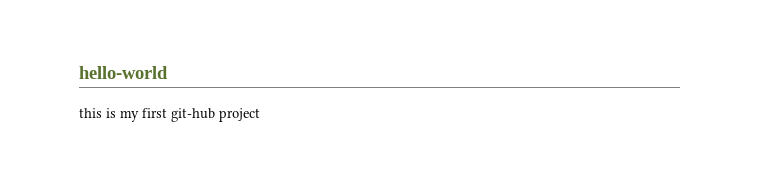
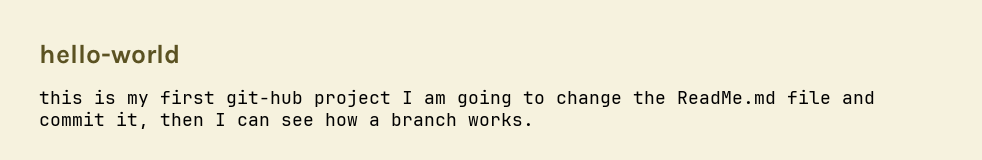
- this is my first git-hub project
+ this is my first git-hub project I am going to change the ReadMe.md file and commit it, then I can see how a branch works.

